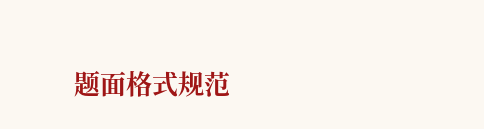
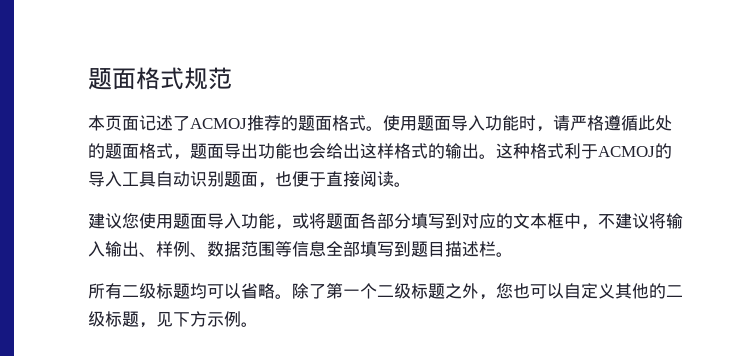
+ 本页面记述了ACMOJ推荐的题面格式。使用题面导入功能时，请严格遵循此处的题面格式，题面导出功能也会给出这样格式的输出。这种格式利于ACMOJ的导入工具自动识别题面，也便于直接阅读。
+ 建议您使用题面导入功能，或将题面各部分填写到对应的文本框中，不建议将输入输出、样例、数据范围等信息全部填写到题目描述栏。
+ 所有二级标题均可以省略。除了第一个二级标题之外，您也可以自定义其他的二级标题，见下方示例。

